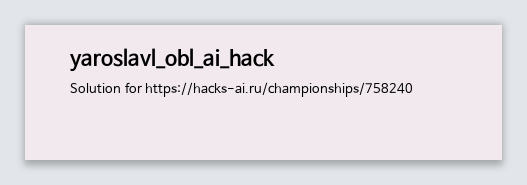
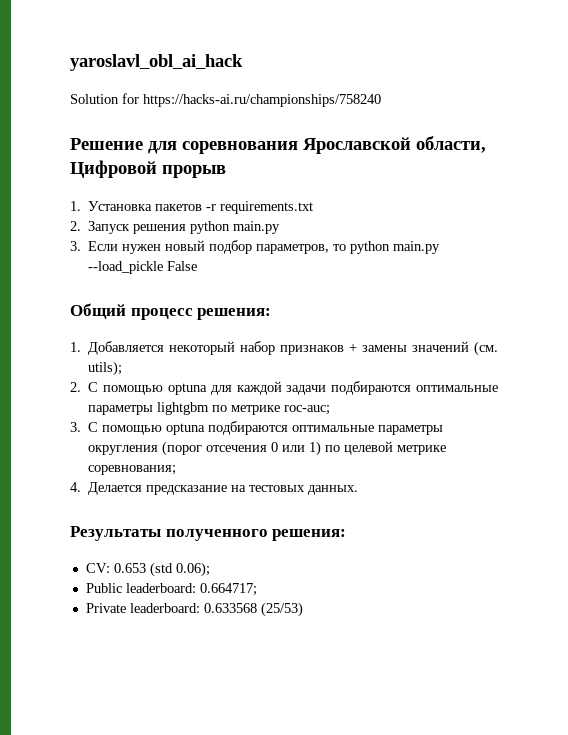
+ Решение для соревнования Ярославской области, Цифровой прорыв
+ 1. Установка пакетов -r requirements.txt
+ 2. Запуск решения python main.py
+ 3. Если нужен новый подбор параметров, то python main.py --load_pickle False
+ Общий процесс решения:
+ 1. Добавляется некоторый набор признаков + замены значений (см. utils);
+ 2. С помощью optuna для каждой задачи подбираются оптимальные параметры lightgbm по метрике roc-auc;
+ 3. С помощью optuna подбираются оптимальные параметры округления (порог отсечения 0 или 1) по целевой метрике соревнования;
+ 4. Делается предсказание на тестовых данных.
+ Результаты полученного решения:
+ CV: 0.653 (std 0.06);
+ Public leaderboard: 0.664717;
+ Private leaderboard: 0.633568 (25/53)

